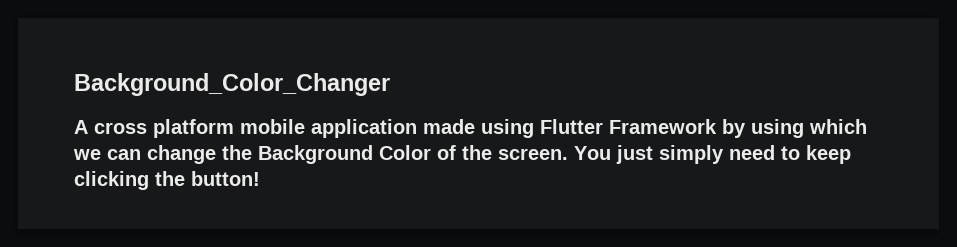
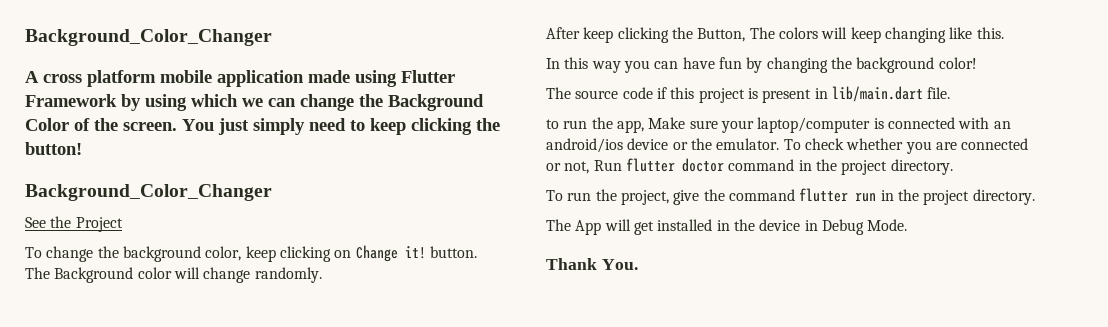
  You just simply need to keep clicking the button!
+ Background_Color_Changer
+ See the Project
+ To change the background color, keep clicking on Change it! button.
+ The Background color will change randomly.
+ After keep clicking the Button, The colors will keep changing like this.
+ In this way you can have fun by changing the background color!
+ The source code if this project is present in lib/main.dart file.
+ to run the app, Make sure your laptop/computer is connected with an android/ios device or the emulator. To check whether you are connected or not, Run flutter doctor command in the project directory.
+ To run the project, give the command flutter run in the project directory.
+ The App will get installed in the device in Debug Mode.
+ Thank You.

